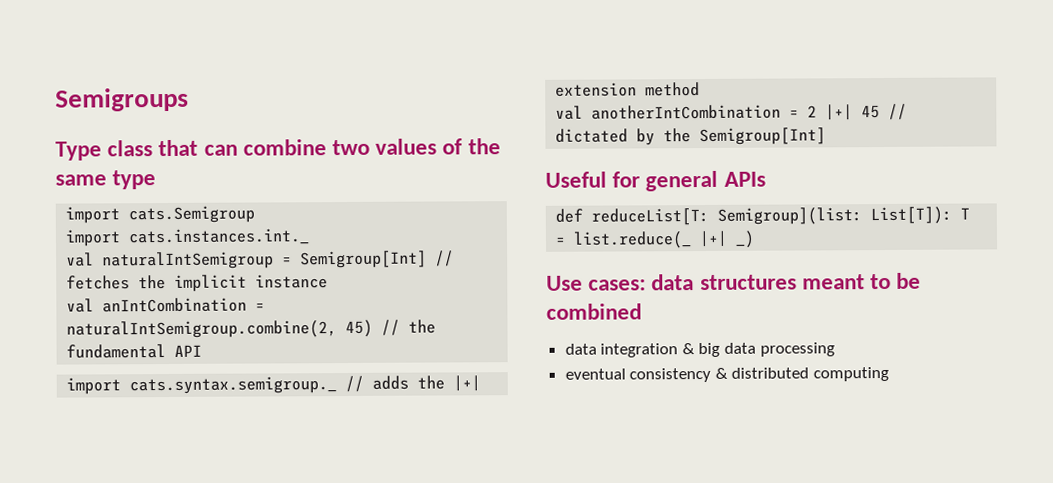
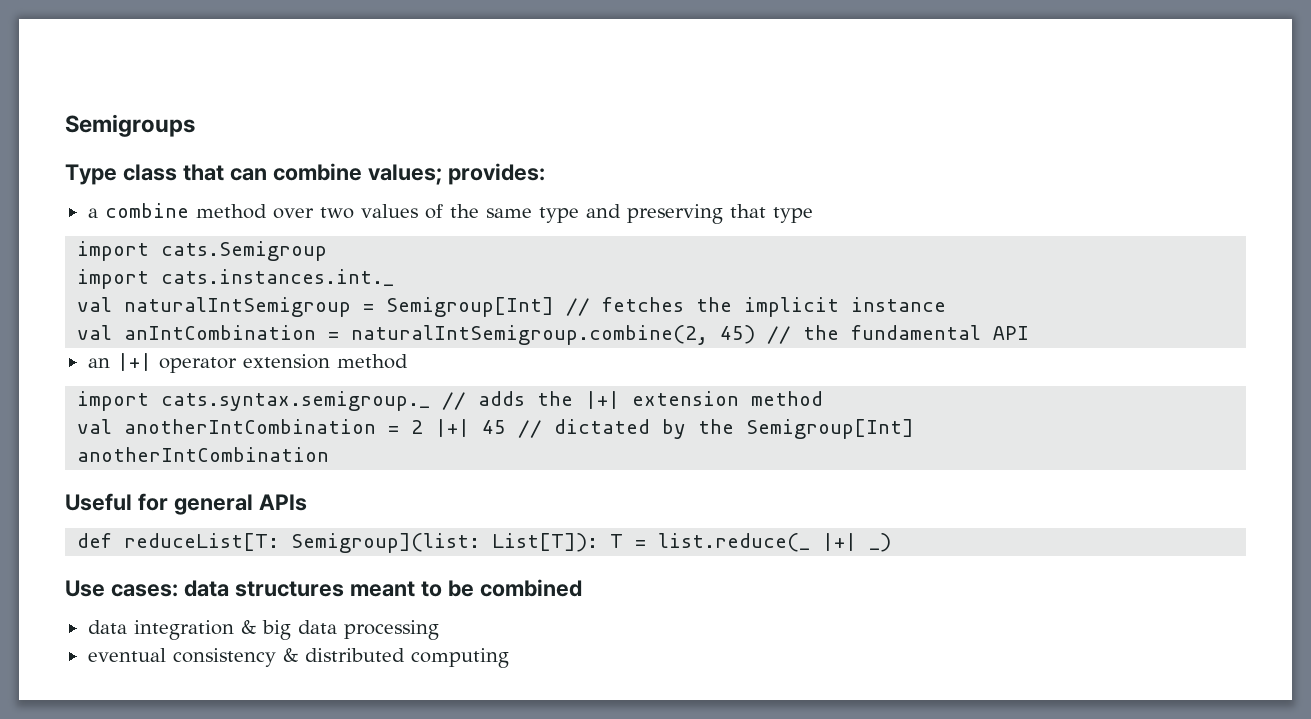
- Type class that can combine two values of the same type
+ Type class that can combine values; provides:
+ a combine method over two values of the same type and preserving that type
+ an |+| operator extension method
  val anotherIntCombination = 2 |+| 45 // dictated by the Semigroup[Int]
+ anotherIntCombination

